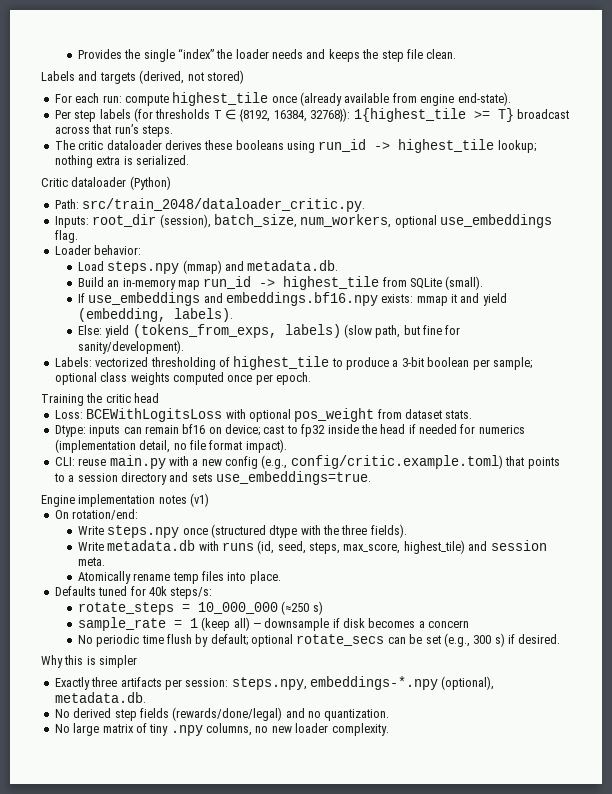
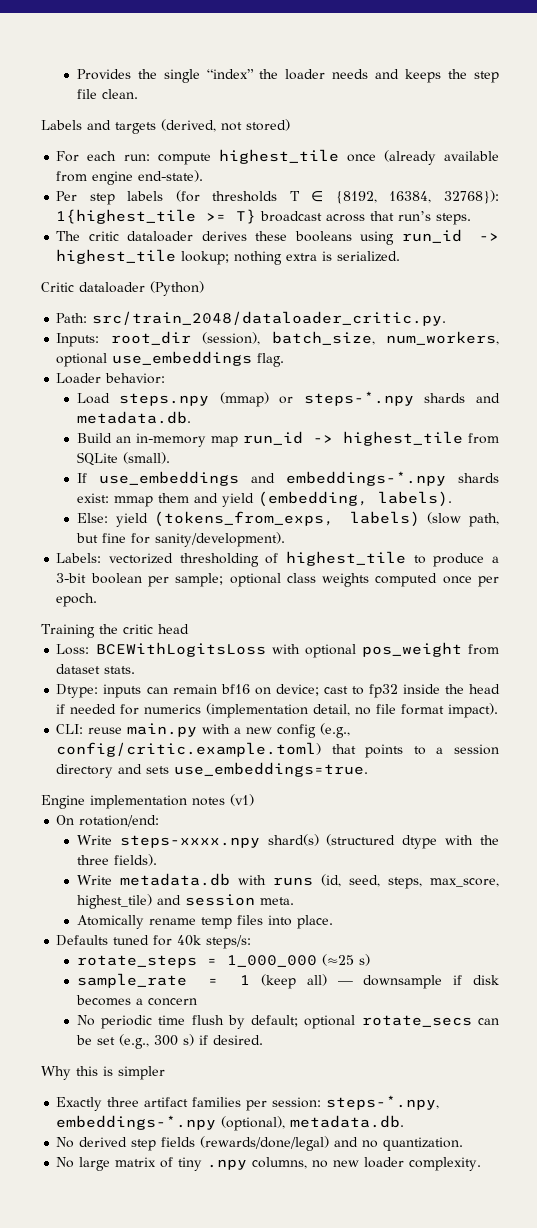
- Load steps.npy (mmap) and metadata.db.
+ Load steps.npy (mmap) or steps-*.npy shards and metadata.db.
- If use_embeddings and embeddings.bf16.npy exists: mmap it and yield (embedding, labels).
+ If use_embeddings and embeddings-*.npy shards exist: mmap them and yield (embedding, labels).
- Write steps.npy once (structured dtype with the three fields).
+ Write steps-xxxx.npy shard(s) (structured dtype with the three fields).
- rotate_steps = 10_000_000 (≈250 s)
+ rotate_steps = 1_000_000 (≈25 s)
- Exactly three artifacts per session: steps.npy, embeddings-*.npy (optional), metadata.db.
+ Exactly three artifact families per session: steps-*.npy, embeddings-*.npy (optional), metadata.db.

